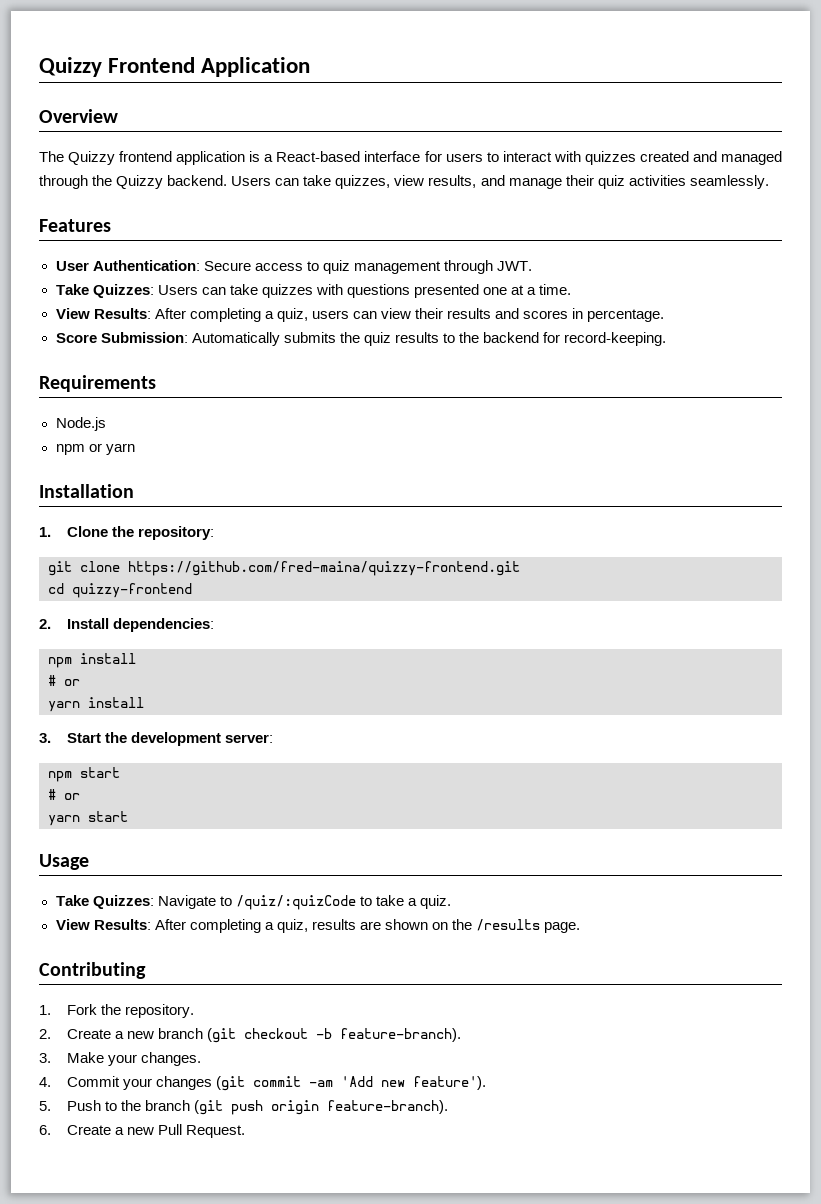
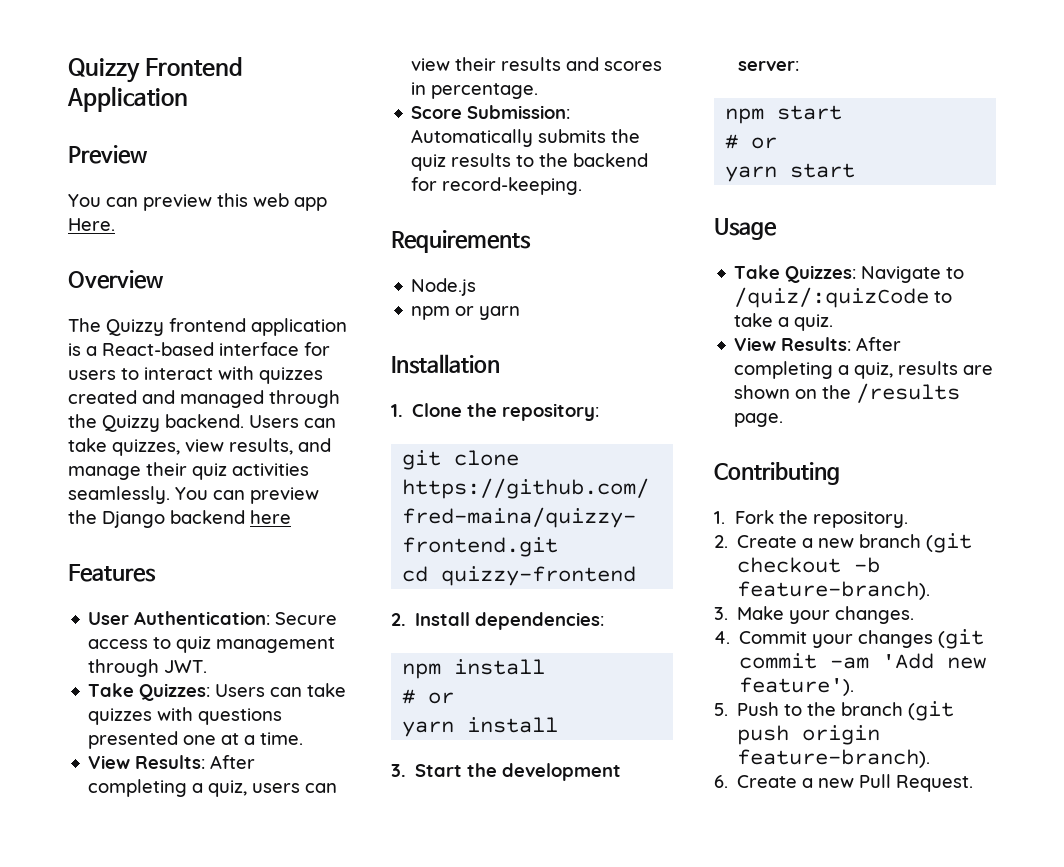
+ Preview
+ You can preview this web app Here.
+ You can preview the Django backend here

